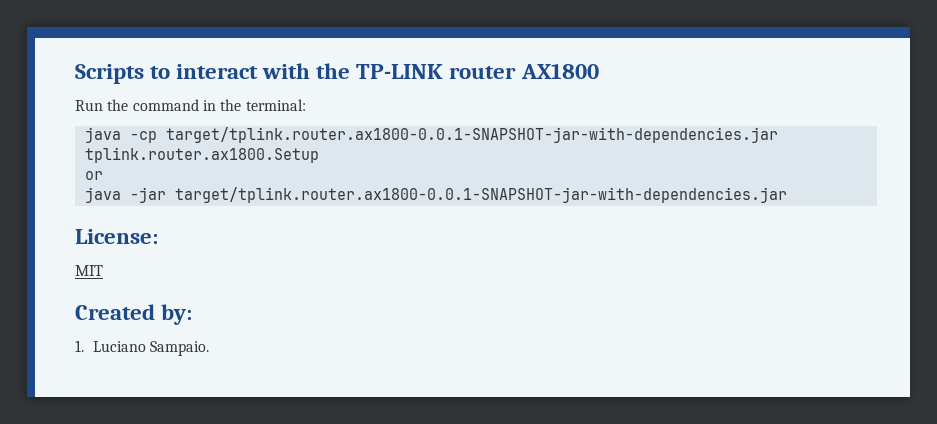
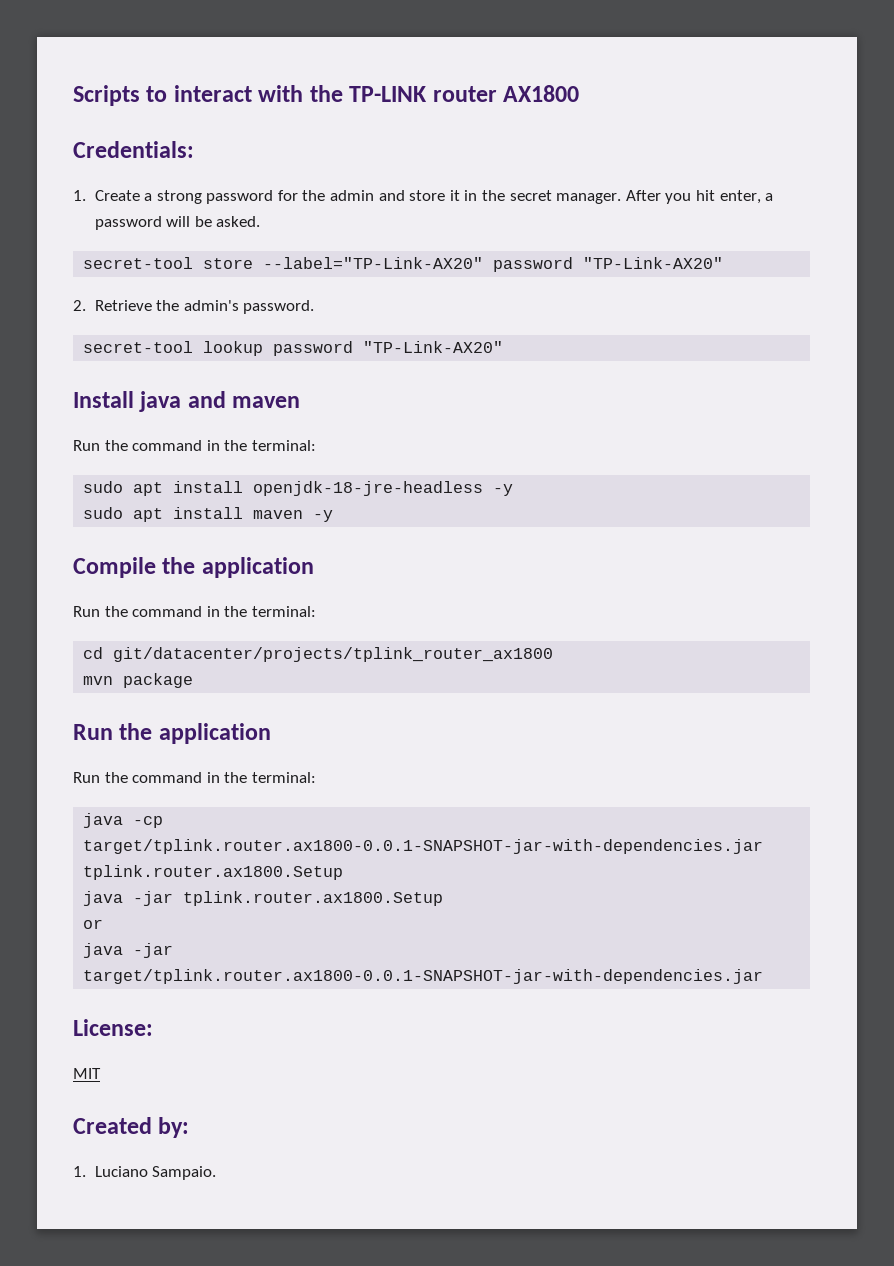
+ Credentials:
+ 1. Create a strong password for the admin and store it in the secret manager. After you hit enter, a password will be asked.
+ secret-tool store --label="TP-Link-AX20" password "TP-Link-AX20"
+ 2. Retrieve the admin's password.
+ secret-tool lookup password "TP-Link-AX20"
+ Install java and maven
+ Run the command in the terminal:
+ sudo apt install openjdk-18-jre-headless -y
+ sudo apt install maven -y
+ Compile the application
+ Run the command in the terminal:
+ cd git/datacenter/projects/tplink_router_ax1800
+ mvn package
+ Run the application
+ java -jar tplink.router.ax1800.Setup

